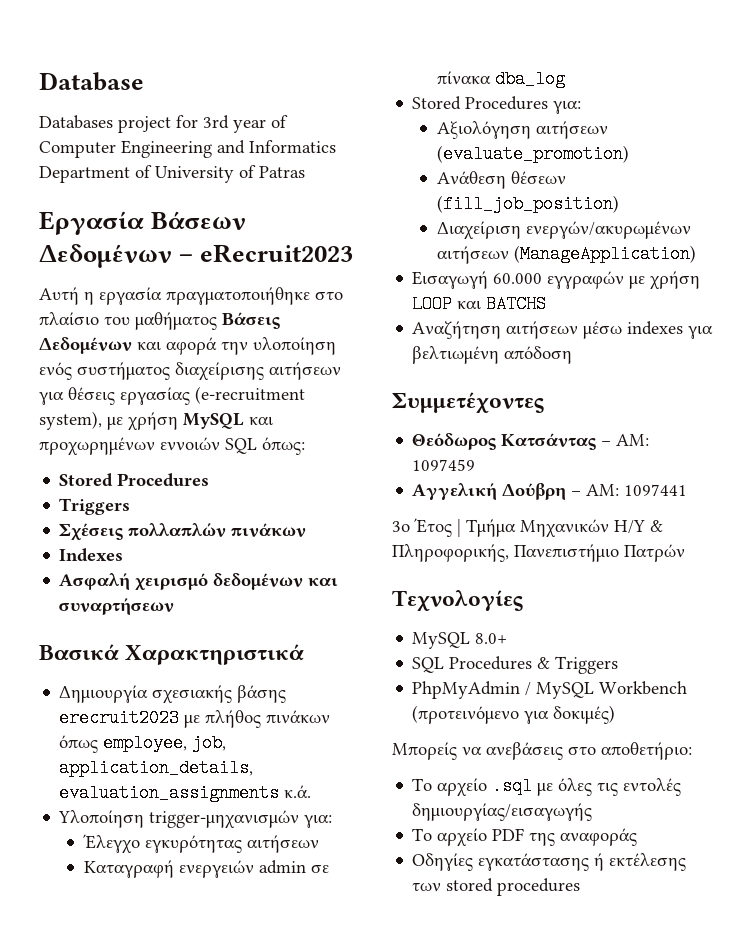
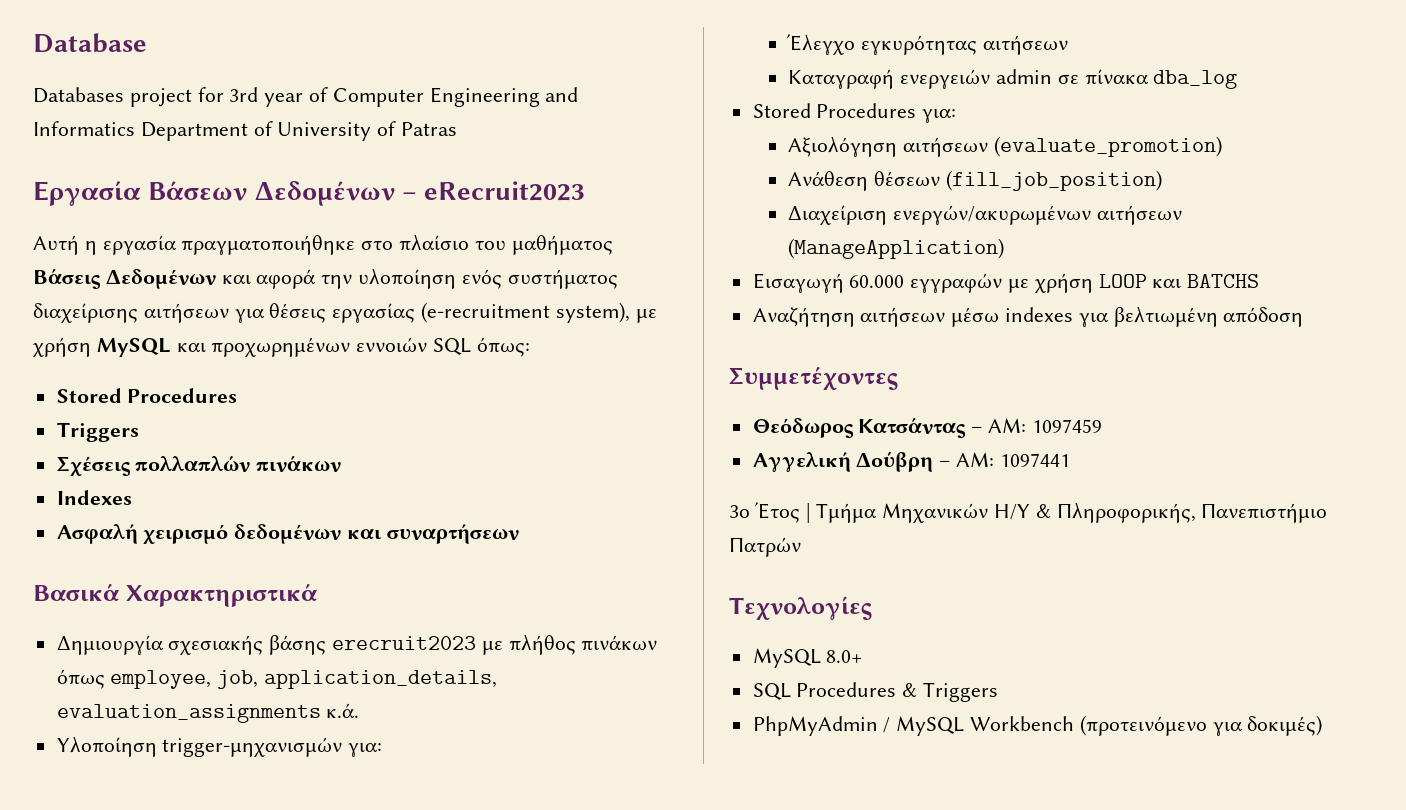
- Μπορείς να ανεβάσεις στο αποθετήριο:
- Το αρχείο .sql με όλες τις εντολές δημιουργίας/εισαγωγής
- Το αρχείο PDF της αναφοράς
- Οδηγίες εγκατάστασης ή εκτέλεσης των stored procedures

